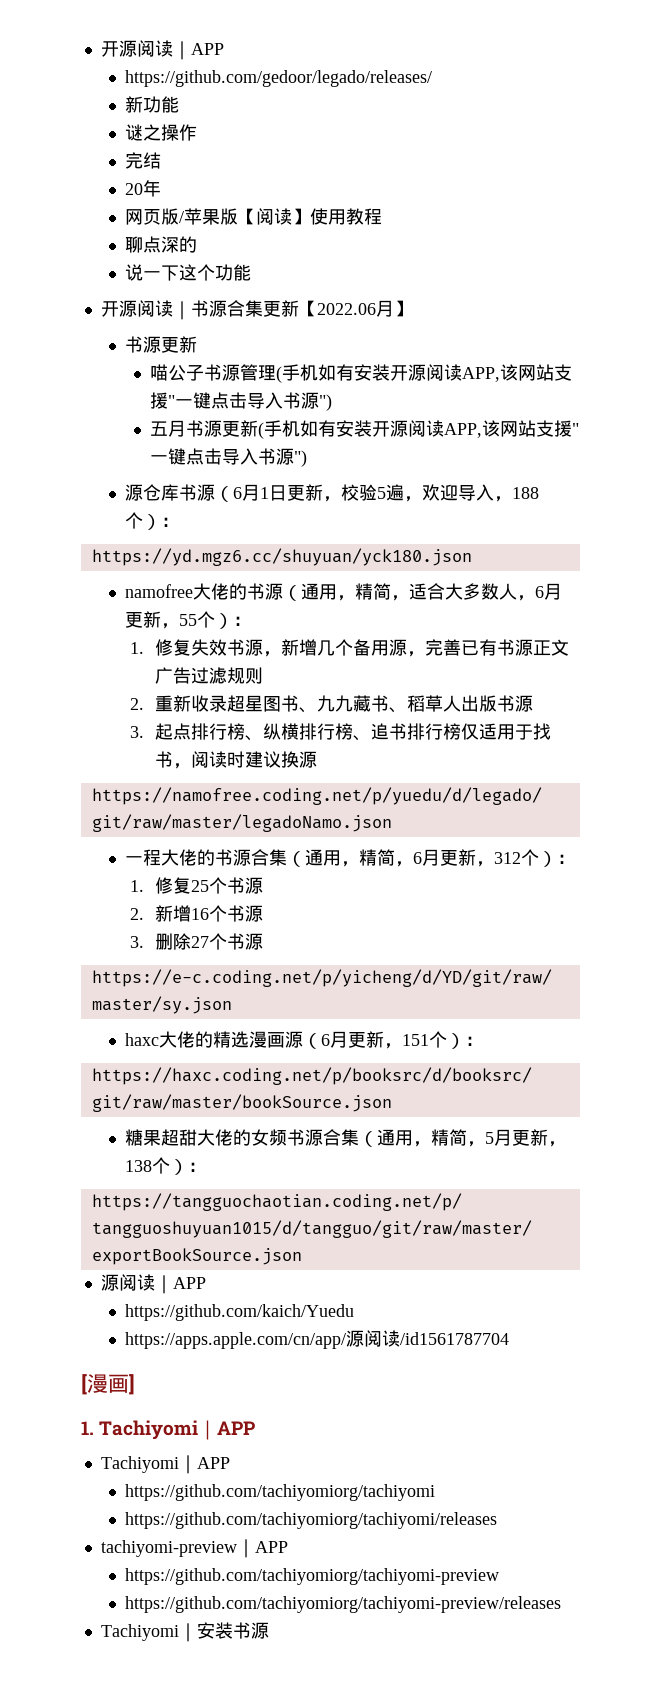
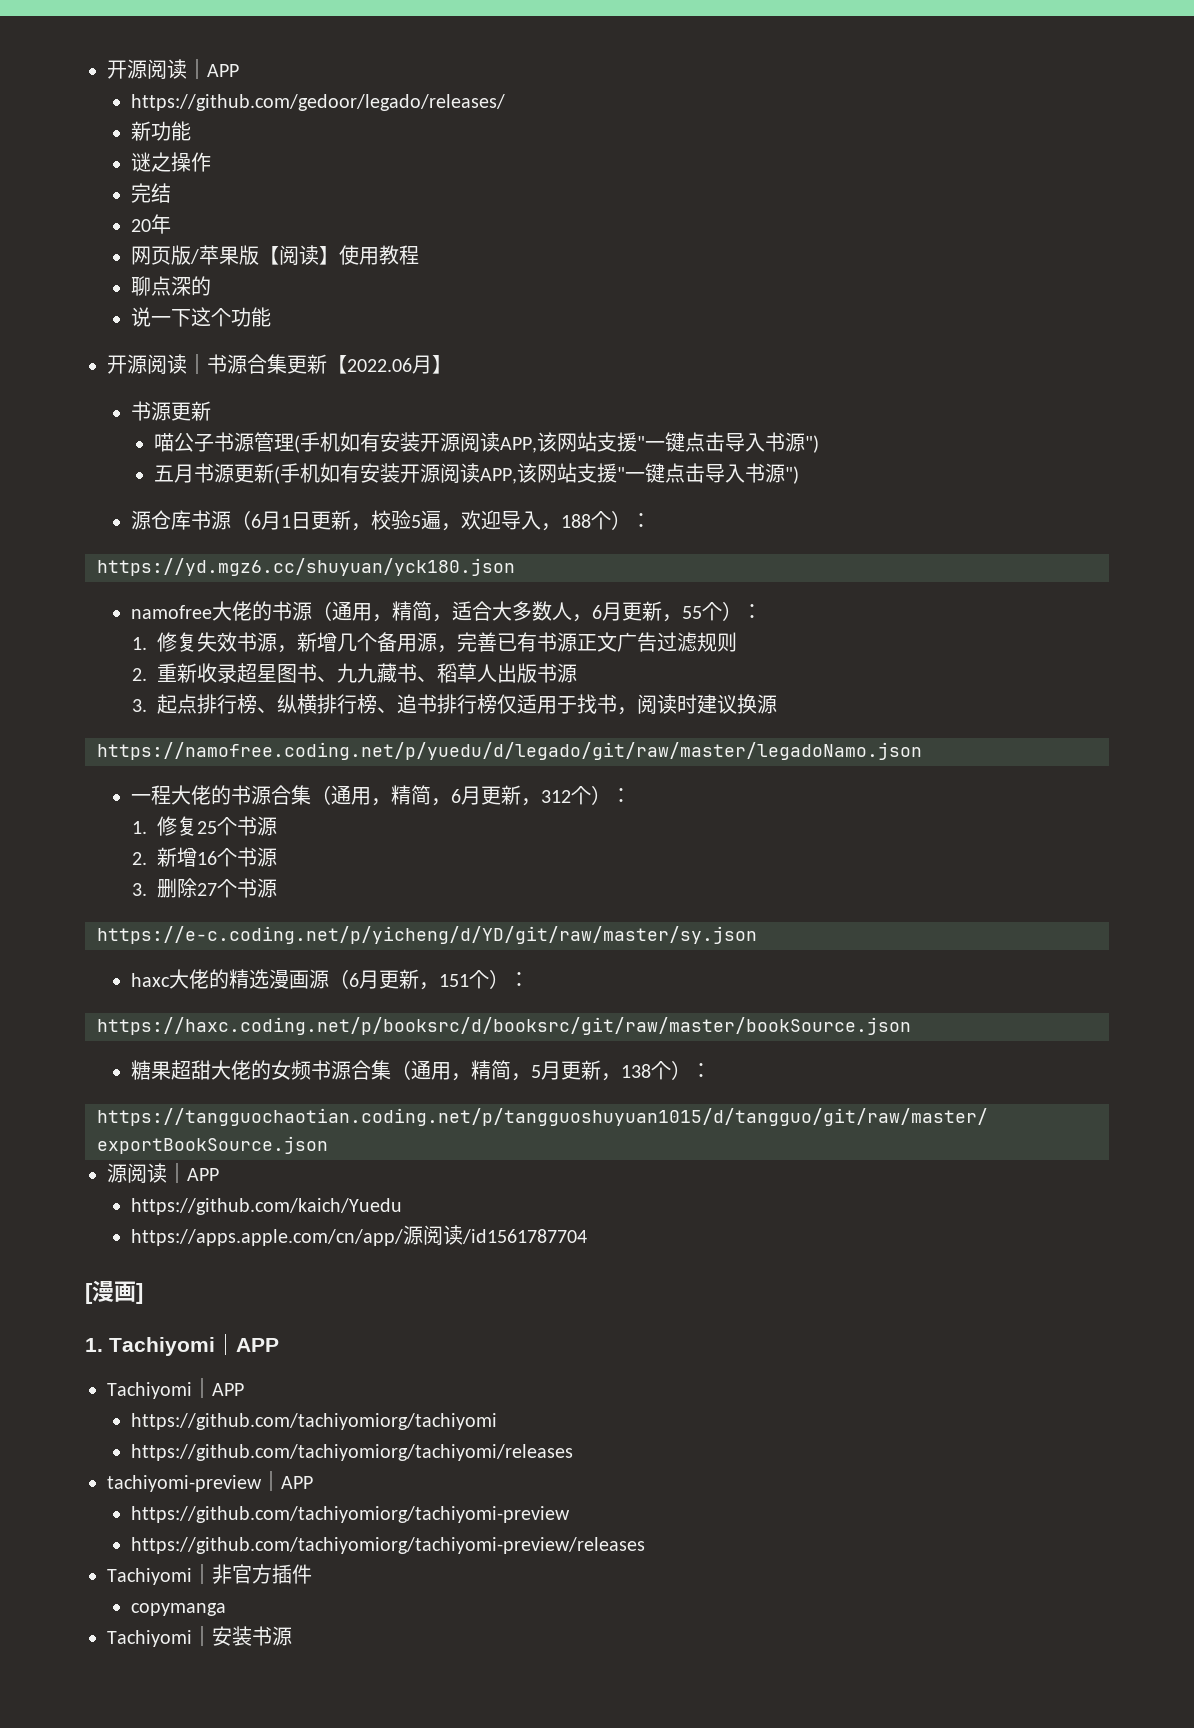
+ Tachiyomi｜非官方插件
+ copymanga

